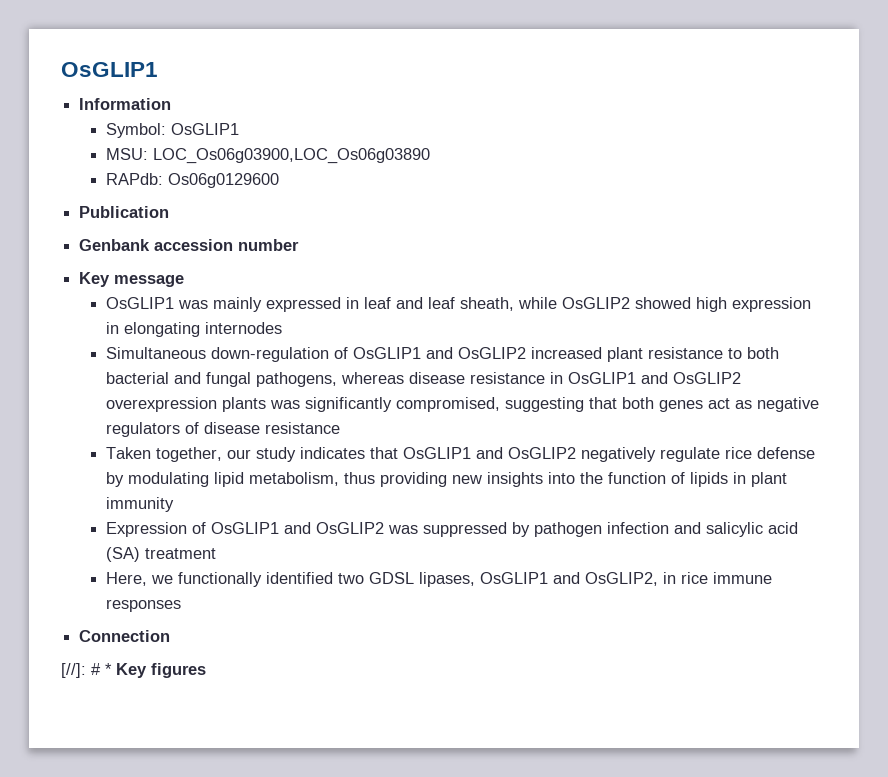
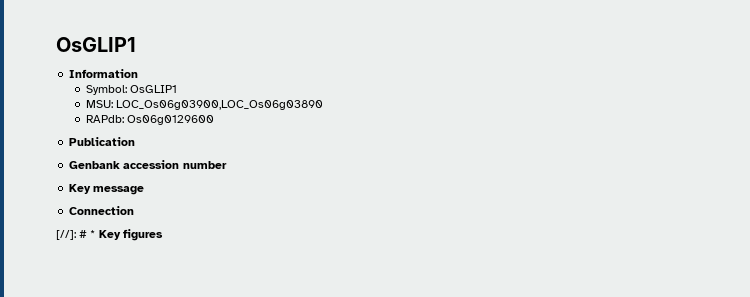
- OsGLIP1 was mainly expressed in leaf and leaf sheath, while OsGLIP2 showed high expression in elongating internodes
- Simultaneous down-regulation of OsGLIP1 and OsGLIP2 increased plant resistance to both bacterial and fungal pathogens, whereas disease resistance in OsGLIP1 and OsGLIP2 overexpression plants was significantly compromised, suggesting that both genes act as negative regulators of disease resistance
- Taken together, our study indicates that OsGLIP1 and OsGLIP2 negatively regulate rice defense by modulating lipid metabolism, thus providing new insights into the function of lipids in plant immunity
- Expression of OsGLIP1 and OsGLIP2 was suppressed by pathogen infection and salicylic acid (SA) treatment
- Here, we functionally identified two GDSL lipases, OsGLIP1 and OsGLIP2, in rice immune responses

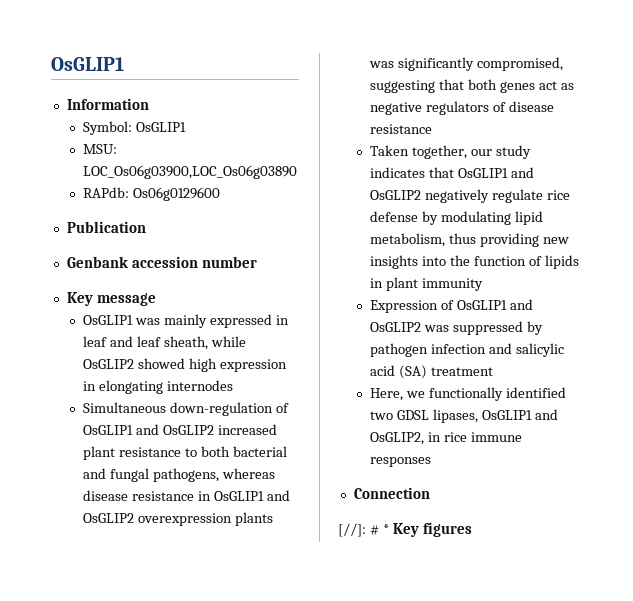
+ OsGLIP1 was mainly expressed in leaf and leaf sheath, while OsGLIP2 showed high expression in elongating internodes
+ Simultaneous down-regulation of OsGLIP1 and OsGLIP2 increased plant resistance to both bacterial and fungal pathogens, whereas disease resistance in OsGLIP1 and OsGLIP2 overexpression plants was significantly compromised, suggesting that both genes act as negative regulators of disease resistance
+ Taken together, our study indicates that OsGLIP1 and OsGLIP2 negatively regulate rice defense by modulating lipid metabolism, thus providing new insights into the function of lipids in plant immunity
+ Expression of OsGLIP1 and OsGLIP2 was suppressed by pathogen infection and salicylic acid (SA) treatment
+ Here, we functionally identified two GDSL lipases, OsGLIP1 and OsGLIP2, in rice immune responses

